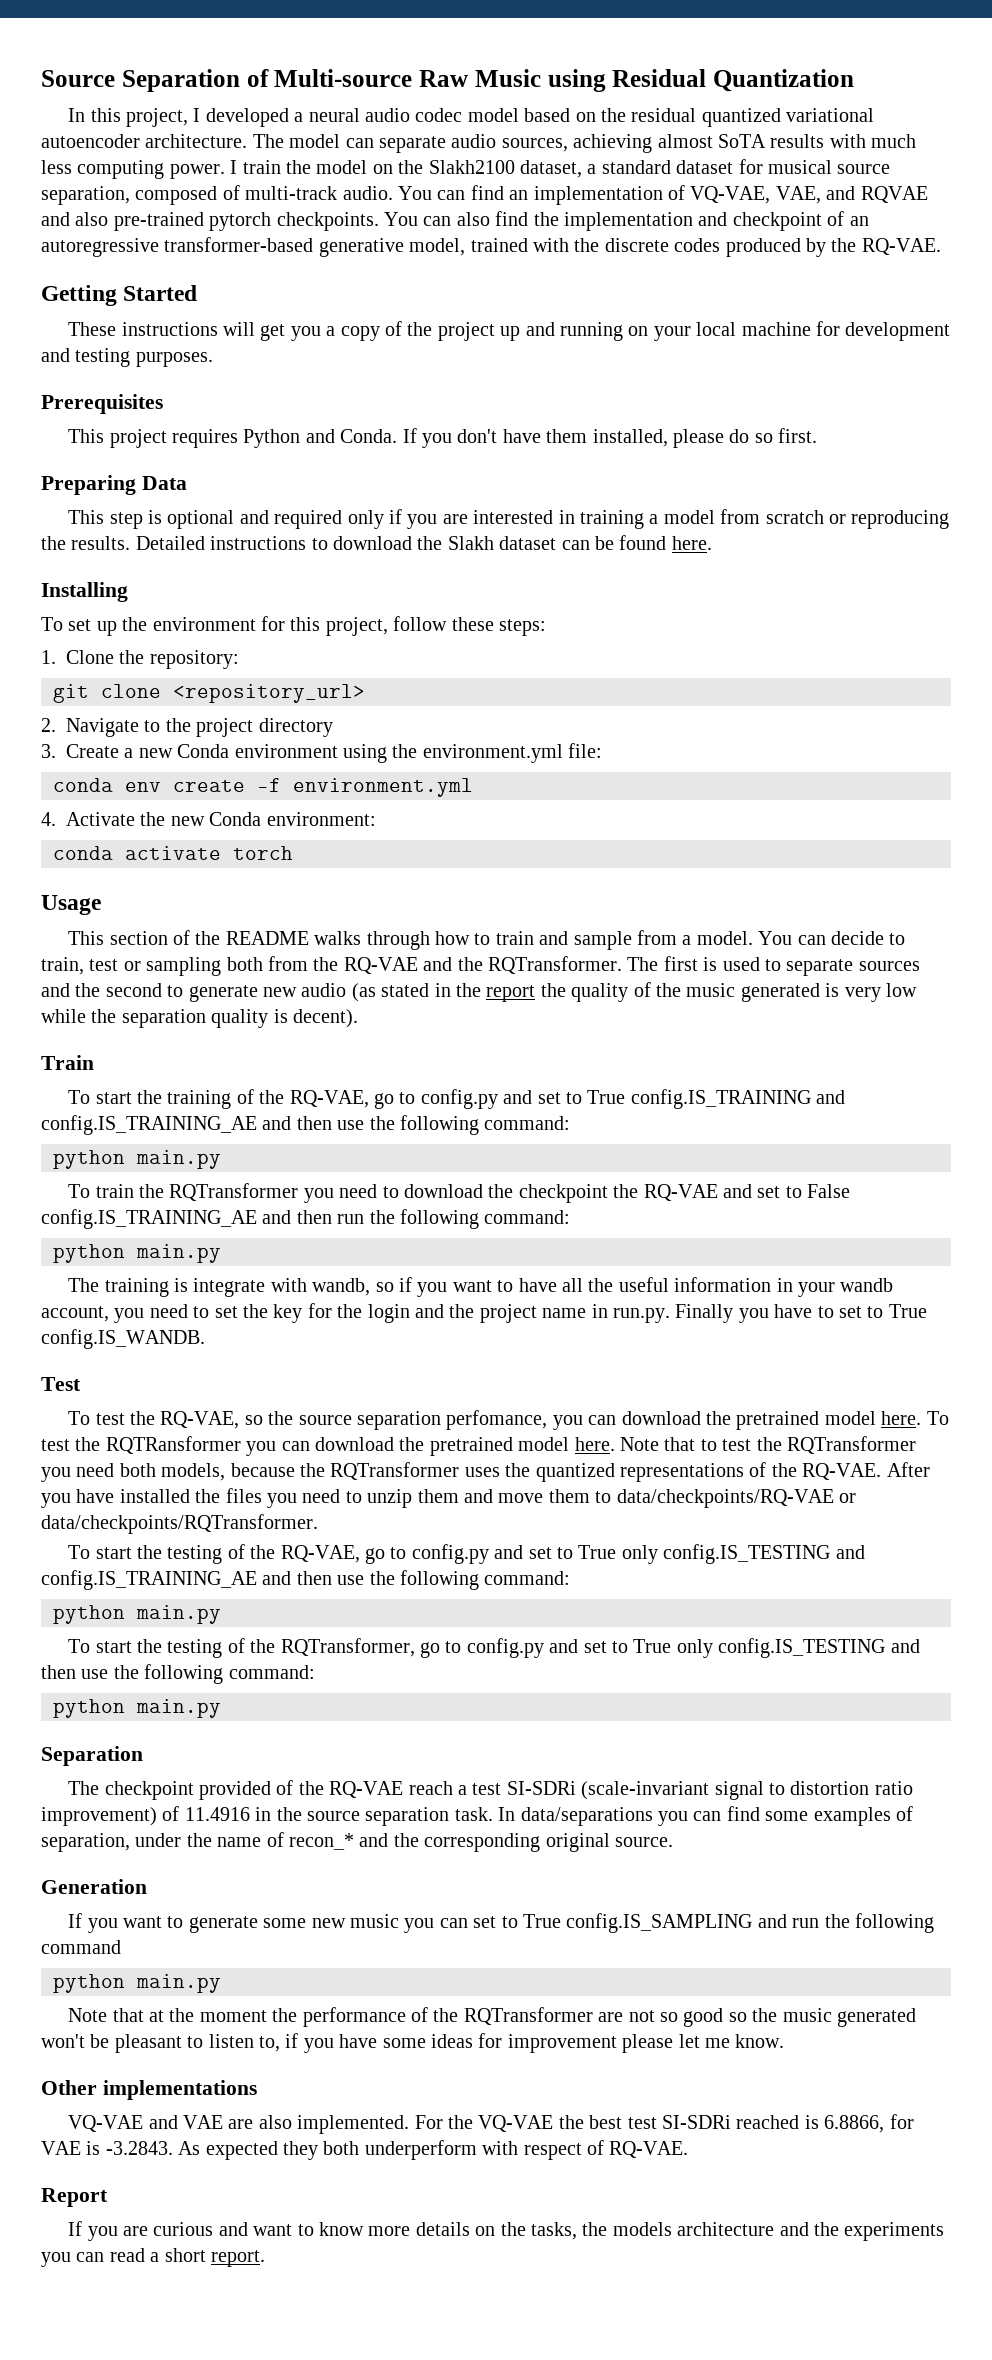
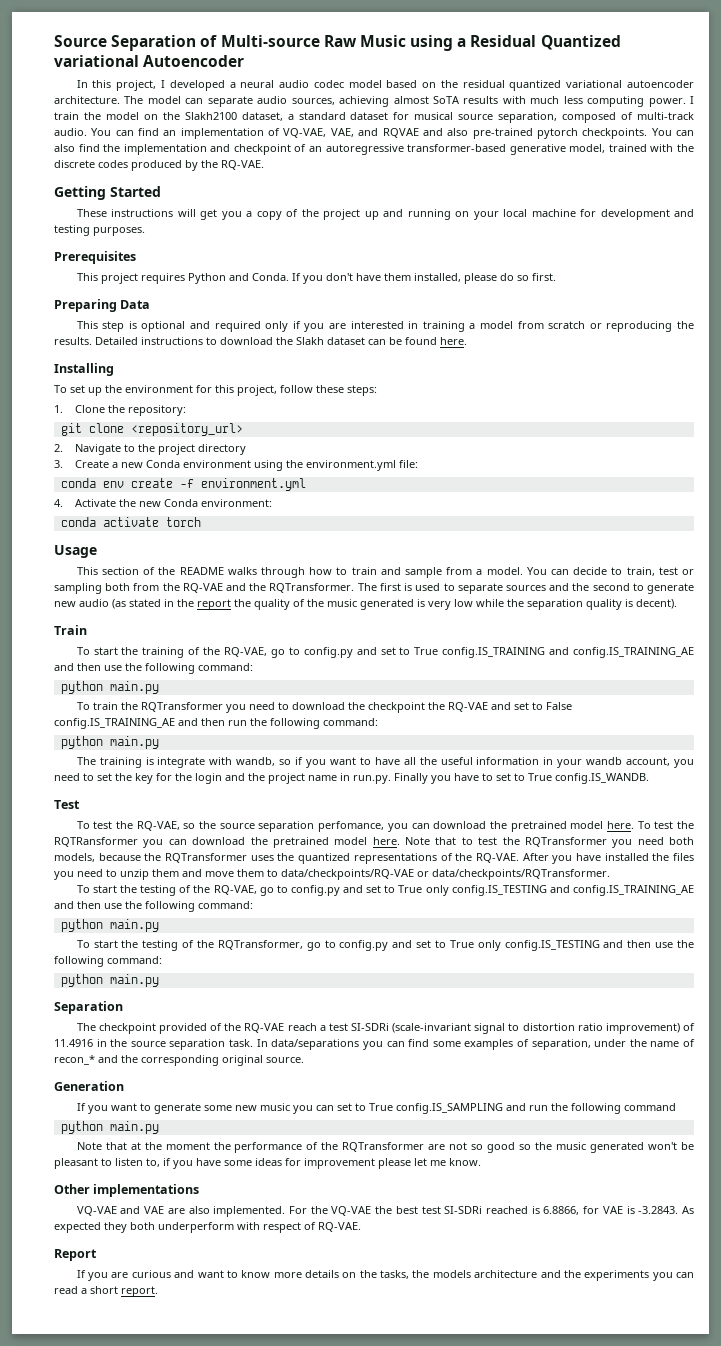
- Source Separation of Multi-source Raw Music using Residual Quantization
+ Source Separation of Multi-source Raw Music using a Residual Quantized variational Autoencoder

